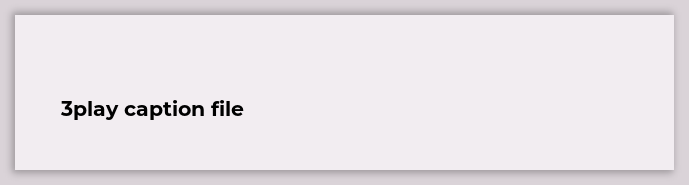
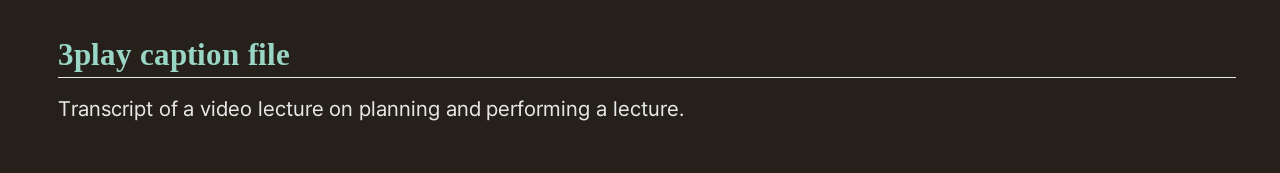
+ Transcript of a video lecture on planning and performing a lecture.

